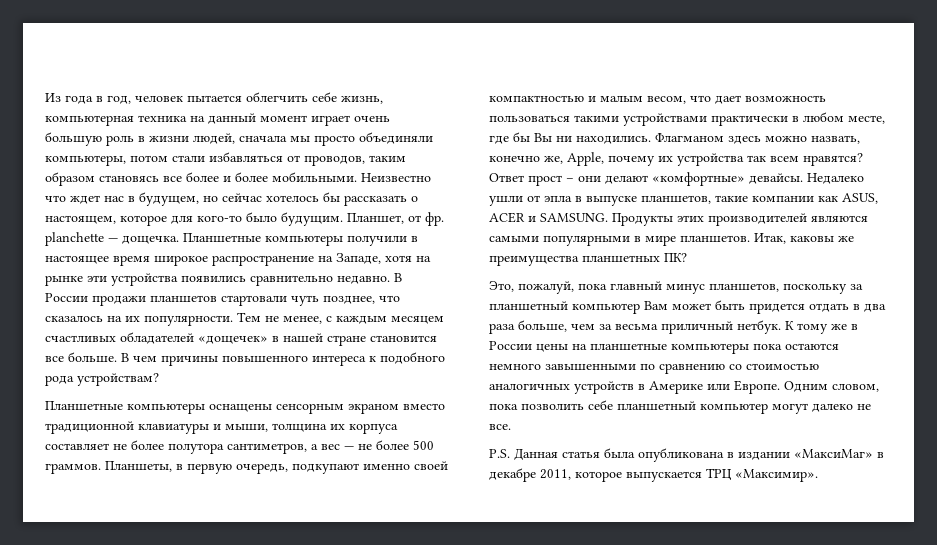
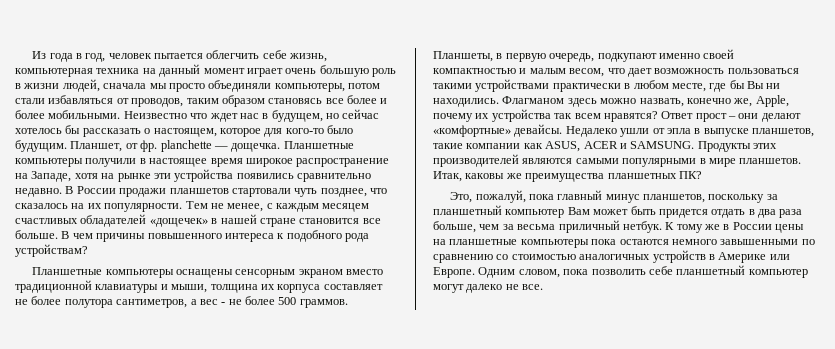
- Планшетные компьютеры оснащены сенсорным экраном вместо традиционной клавиатуры и мыши, толщина их корпуса составляет не более полутора сантиметров, а вес — не более 500 граммов.
+ Планшетные компьютеры оснащены сенсорным экраном вместо традиционной клавиатуры и мыши, толщина их корпуса составляет не более полутора сантиметров, а вес - не более 500 граммов.
- P.S. Данная статья была опубликована в издании «МаксиМаг» в декабре 2011, которое выпускается ТРЦ «Максимир».

